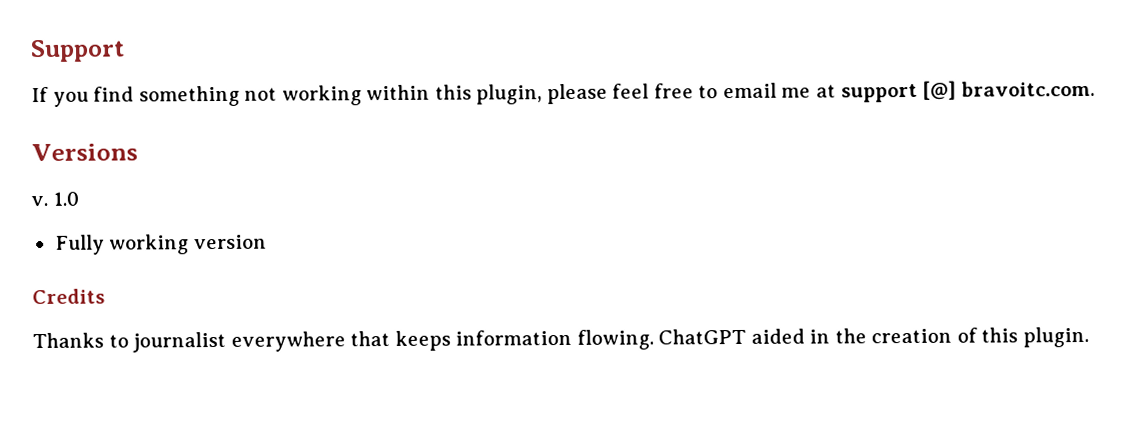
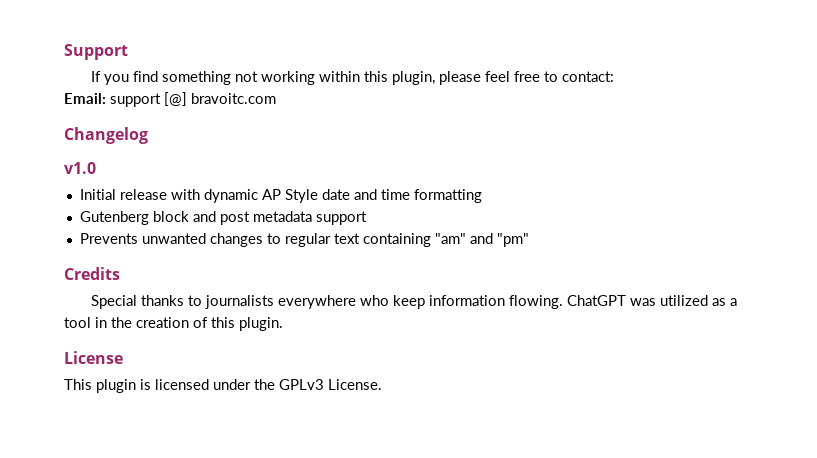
- If you find something not working within this plugin, please feel free to email me at support [@] bravoitc.com.
- Versions
- v. 1.0
- Fully working version
+ If you find something not working within this plugin, please feel free to contact:
+ Email: support [@] bravoitc.com
+ Changelog
+ v1.0
+ Initial release with dynamic AP Style date and time formatting
+ Gutenberg block and post metadata support
+ Prevents unwanted changes to regular text containing "am" and "pm"
  Credits
- Thanks to journalist everywhere that keeps information flowing. ChatGPT aided in the creation of this plugin.
+ Special thanks to journalists everywhere who keep information flowing. ChatGPT was utilized as a tool in the creation of this plugin.
+ License
+ This plugin is licensed under the GPLv3 License.

